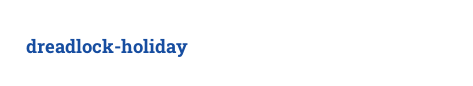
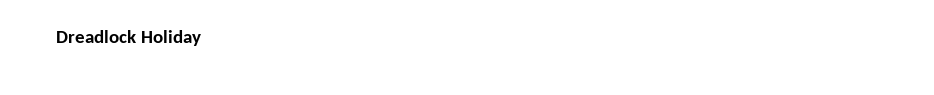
- dreadlock-holiday
+ Dreadlock Holiday

